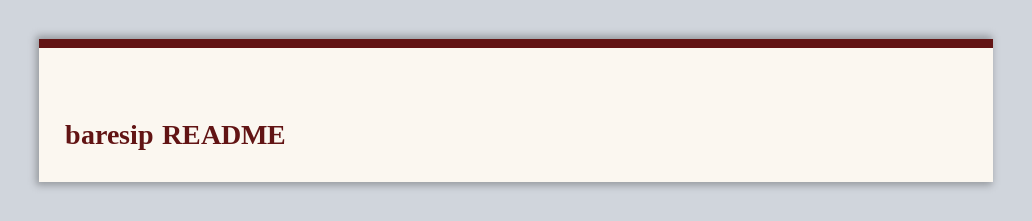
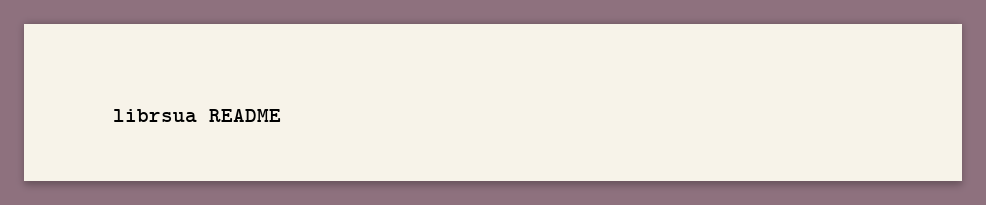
- baresip README
+ librsua README

